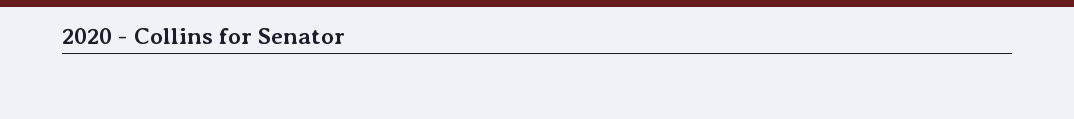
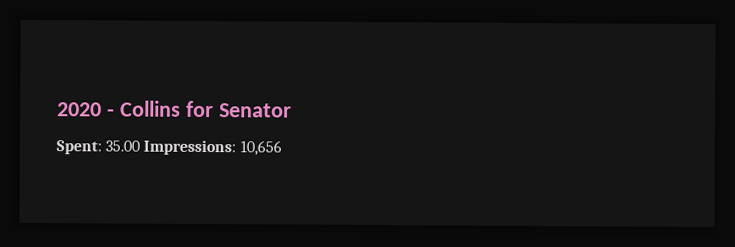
+ Spent: 35.00 Impressions: 10,656

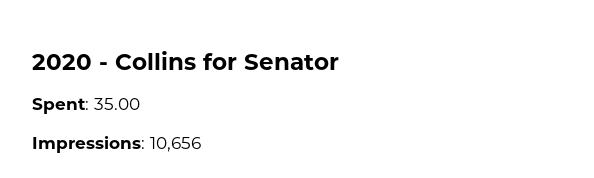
- Spent: 35.00 Impressions: 10,656
+ Spent: 35.00
+ Impressions: 10,656

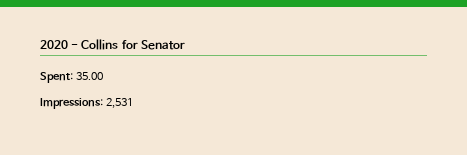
- Impressions: 10,656
+ Impressions: 2,531

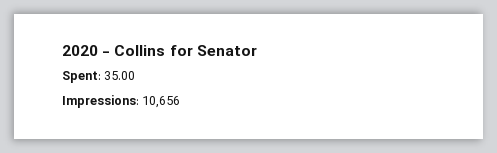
- Impressions: 2,531
+ Impressions: 10,656

